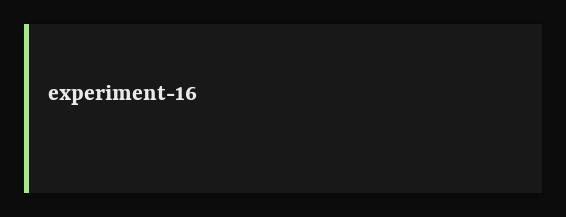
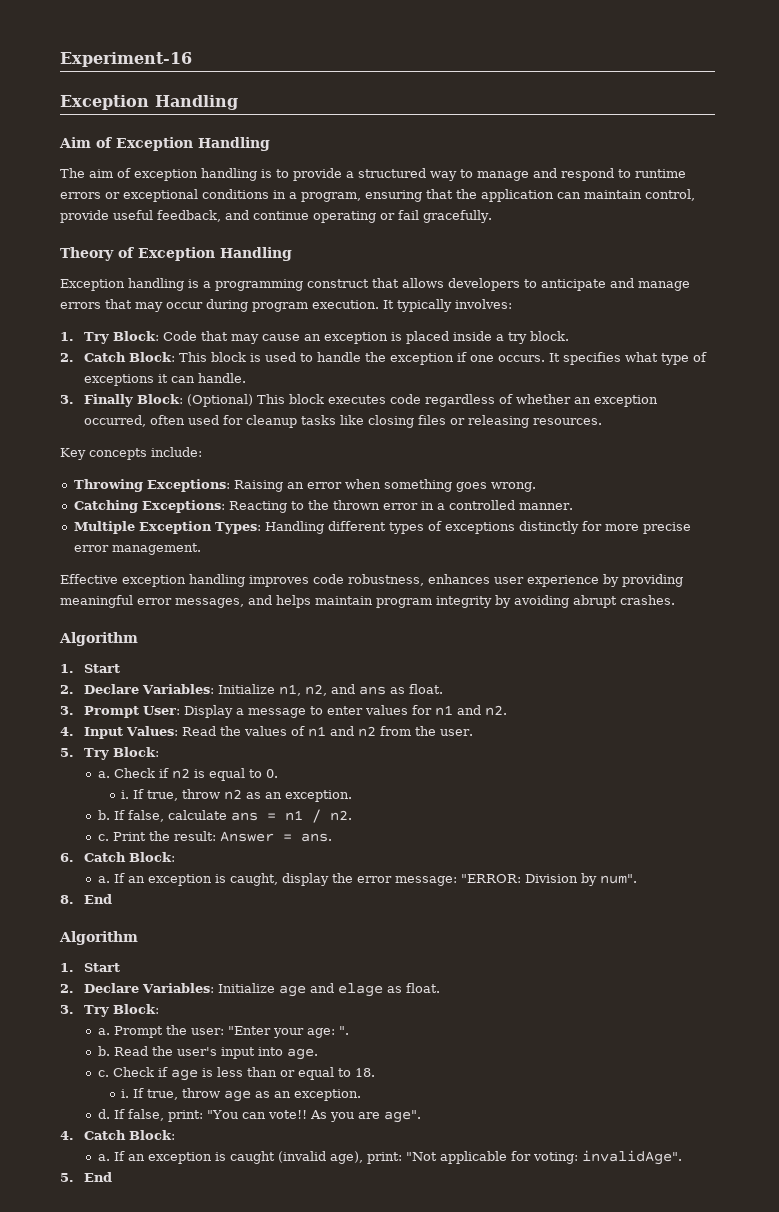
- experiment-16
+ Experiment-16
+ Exception Handling
+ Aim of Exception Handling
+ The aim of exception handling is to provide a structured way to manage and respond to runtime errors or exceptional conditions in a program, ensuring that the application can maintain control, provide useful feedback, and continue operating or fail gracefully.
+ Theory of Exception Handling
+ Exception handling is a programming construct that allows developers to anticipate and manage errors that may occur during program execution. It typically involves:
+ 1. Try Block: Code that may cause an exception is placed inside a try block.
+ 2. Catch Block: This block is used to handle the exception if one occurs. It specifies what type of exceptions it can handle.
+ 3. Finally Block: (Optional) This block executes code regardless of whether an exception occurred, often used for cleanup tasks like closing files or releasing resources.
+ Key concepts include:
+ Throwing Exceptions: Raising an error when something goes wrong.
+ Catching Exceptions: Reacting to the thrown error in a controlled manner.
+ Multiple Exception Types: Handling different types of exceptions distinctly for more precise error management.
+ Effective exception handling improves code robustness, enhances user experience by providing meaningful error messages, and helps maintain program integrity by avoiding abrupt crashes.
+ Algorithm
+ 1. Start
+ 2. Declare Variables: Initialize n1, n2, and ans as float.
+ 3. Prompt User: Display a message to enter values for n1 and n2.
+ 4. Input Values: Read the values of n1 and n2 from the user.
+ 5. Try Block:
+ a. Check if n2 is equal to 0.
+ i. If true, throw n2 as an exception.
+ b. If false, calculate ans = n1 / n2.
+ c. Print the result: Answer = ans.
+ 6. Catch Block:
+ a. If an exception is caught, display the error message: "ERROR: Division by num".
+ 8. End
+ Algorithm
+ 1. Start
+ 2. Declare Variables: Initialize age and elage as float.
+ 3. Try Block:
+ a. Prompt the user: "Enter your age: ".
+ b. Read the user's input into age.
+ c. Check if age is less than or equal to 18.
+ i. If true, throw age as an exception.
+ d. If false, print: "You can vote!! As you are age".
+ 4. Catch Block:
+ a. If an exception is caught (invalid age), print: "Not applicable for voting: invalidAge".
+ 5. End

